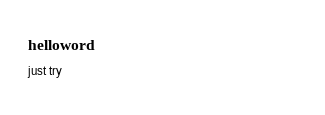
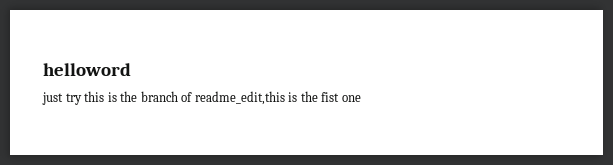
- just try
+ just try this is the branch of readme_edit,this is the fist one

